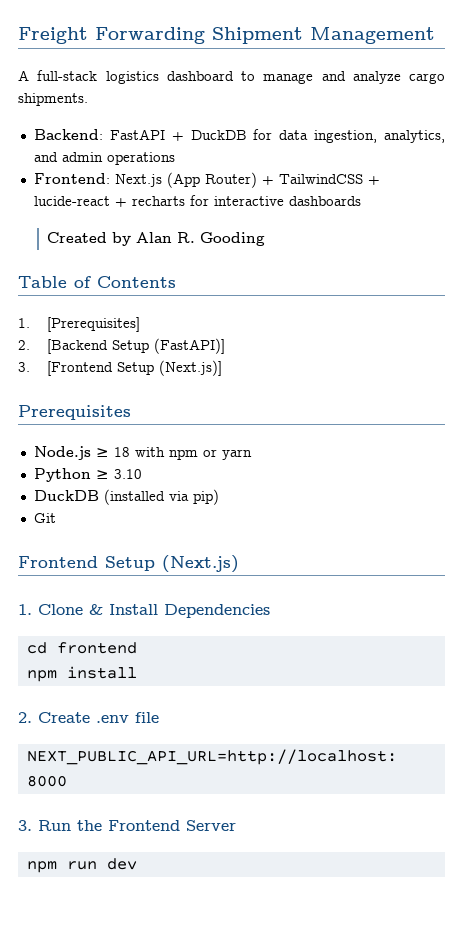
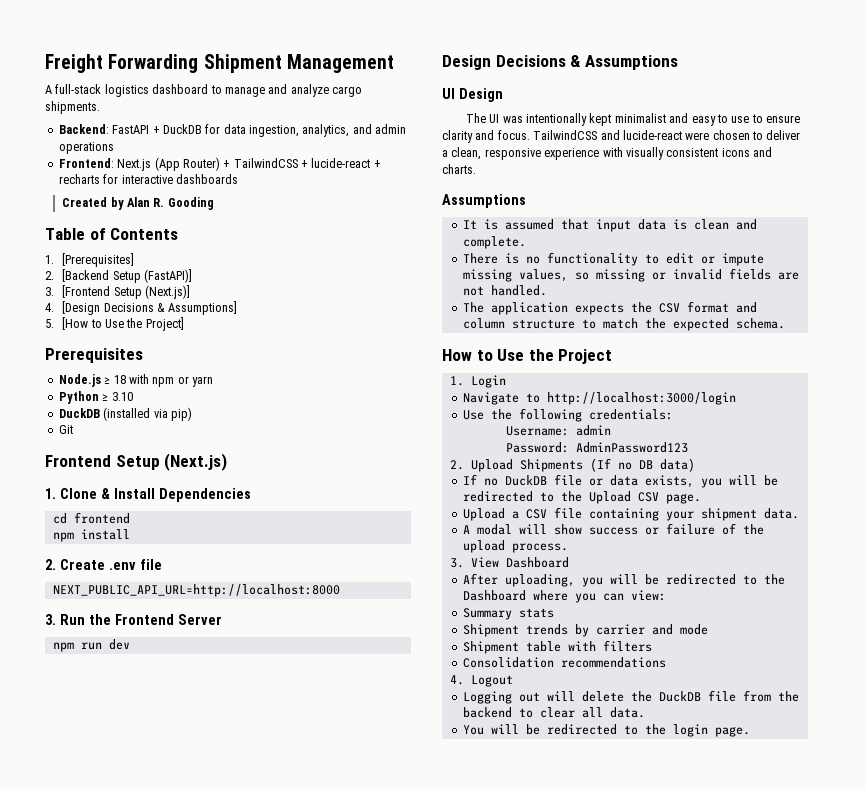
+ 4. [Design Decisions & Assumptions]
+ 5. [How to Use the Project]
+ Design Decisions & Assumptions
+ UI Design
+ The UI was intentionally kept minimalist and easy to use to ensure clarity and focus. TailwindCSS and lucide-react were chosen to deliver a clean, responsive experience with visually consistent icons and charts.
+ Assumptions
+ It is assumed that input data is clean and complete.
+ There is no functionality to edit or impute missing values, so missing or invalid fields are not handled.
+ The application expects the CSV format and column structure to match the expected schema.
+ How to Use the Project
+ 1. Login
+ Navigate to http://localhost:3000/login
+ Use the following credentials:
+ Username: admin
+ Password: AdminPassword123
+ 2. Upload Shipments (If no DB data)
+ If no DuckDB file or data exists, you will be redirected to the Upload CSV page.
+ Upload a CSV file containing your shipment data.
+ A modal will show success or failure of the upload process.
+ 3. View Dashboard
+ After uploading, you will be redirected to the Dashboard where you can view:
+ Summary stats
+ Shipment trends by carrier and mode
+ Shipment table with filters
+ Consolidation recommendations
+ 4. Logout
+ Logging out will delete the DuckDB file from the backend to clear all data.
+ You will be redirected to the login page.

